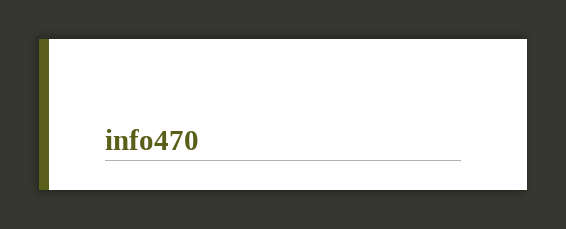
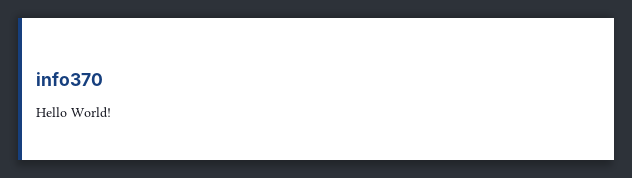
- info470
+ info370
+ Hello World!

